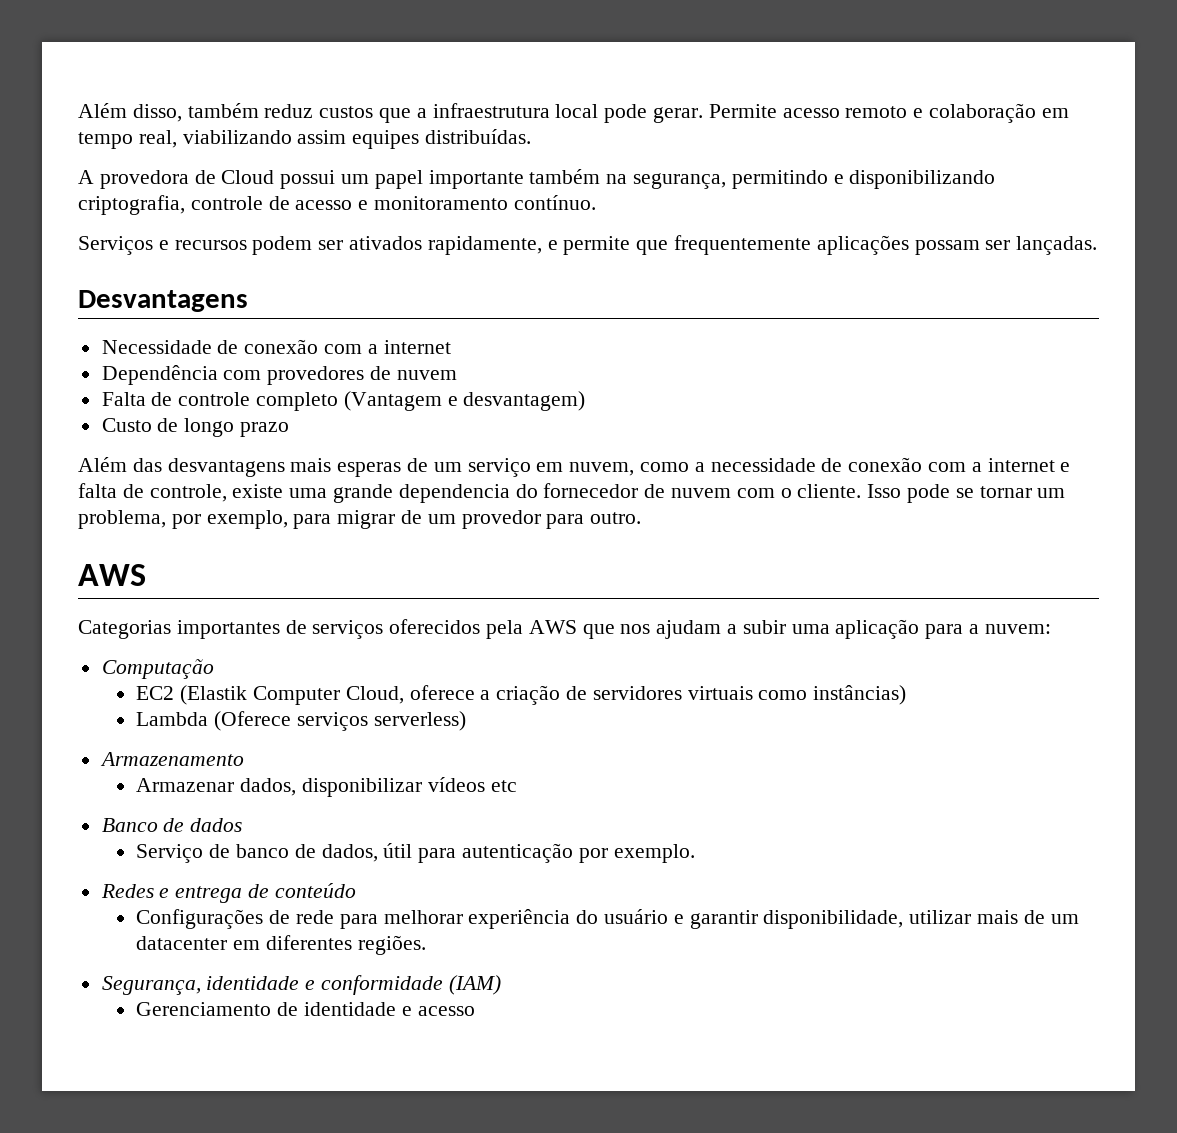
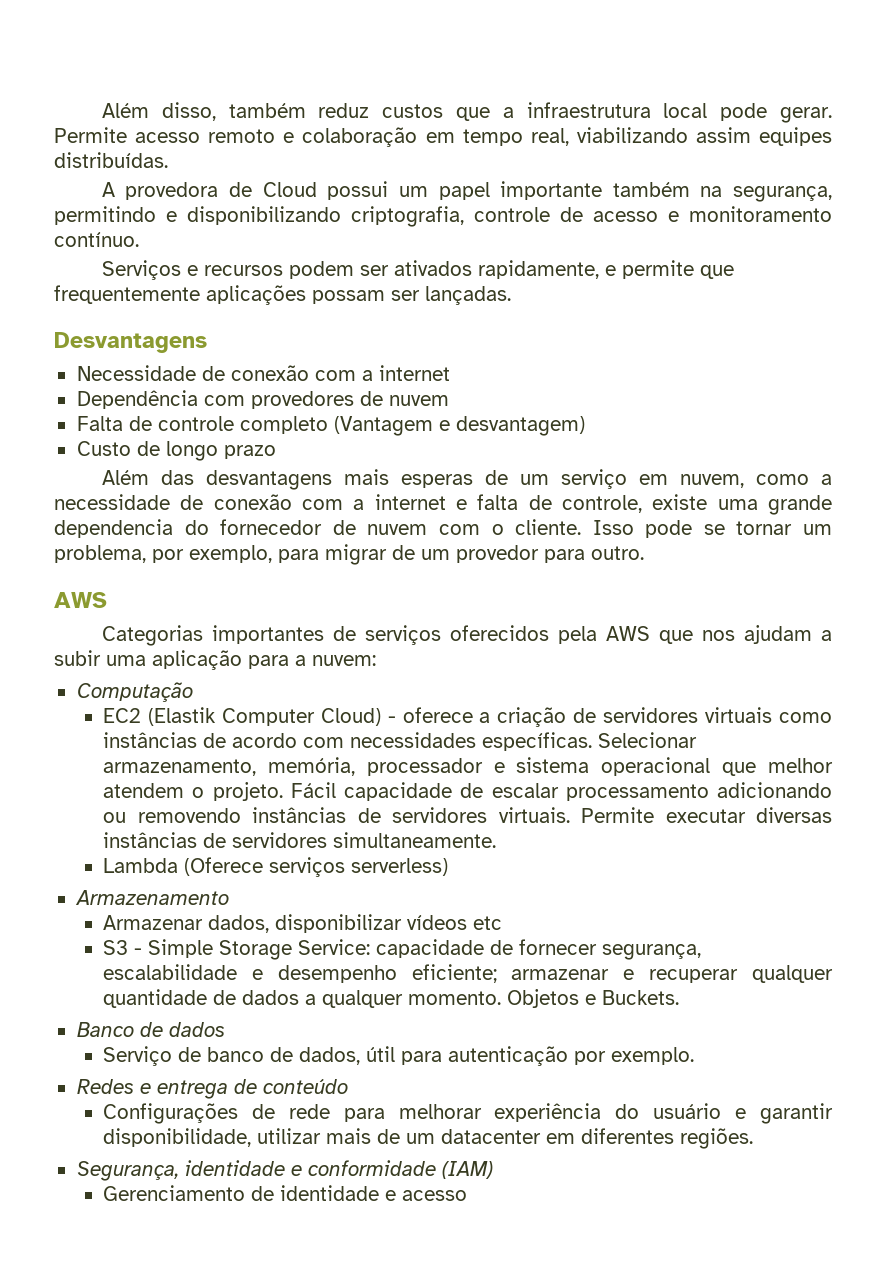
- EC2 (Elastik Computer Cloud, oferece a criação de servidores virtuais como instâncias)
+ EC2 (Elastik Computer Cloud) - oferece a criação de servidores virtuais como instâncias de acordo com necessidades específicas. Selecionar armazenamento, memória, processador e sistema operacional que melhor atendem o projeto. Fácil capacidade de escalar processamento adicionando ou removendo instâncias de servidores virtuais. Permite executar diversas instâncias de servidores simultaneamente.
+ S3 - Simple Storage Service: capacidade de fornecer segurança, escalabilidade e desempenho eficiente; armazenar e recuperar qualquer quantidade de dados a qualquer momento. Objetos e Buckets.

